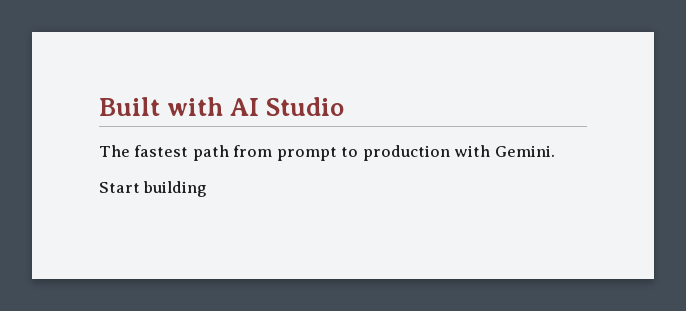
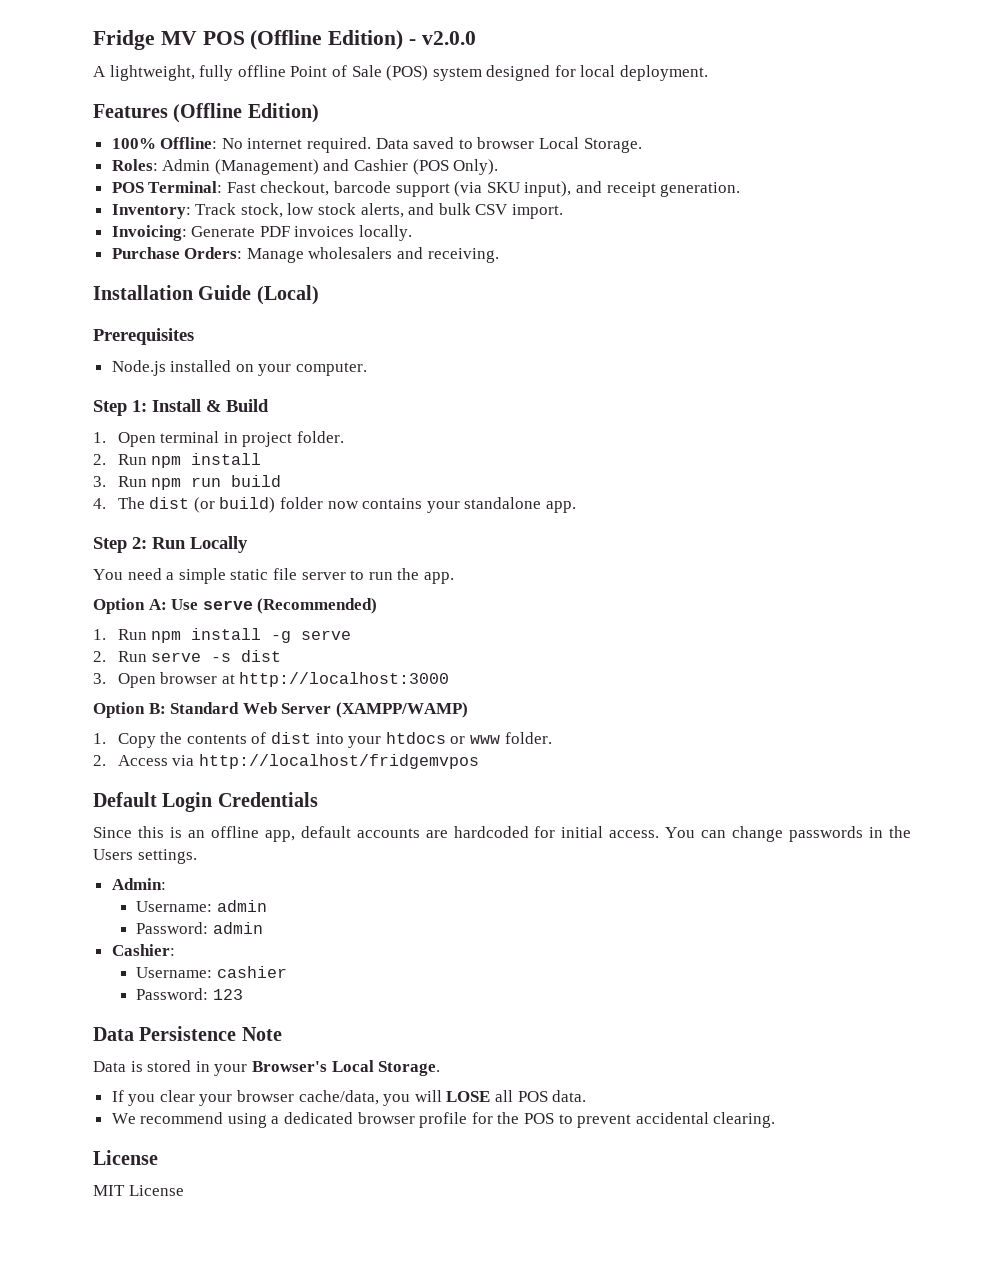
- Built with AI Studio
- The fastest path from prompt to production with Gemini.
- Start building
+ Fridge MV POS (Offline Edition) - v2.0.0
+ A lightweight, fully offline Point of Sale (POS) system designed for local deployment.
+ Features (Offline Edition)
+ 100% Offline: No internet required. Data saved to browser Local Storage.
+ Roles: Admin (Management) and Cashier (POS Only).
+ POS Terminal: Fast checkout, barcode support (via SKU input), and receipt generation.
+ Inventory: Track stock, low stock alerts, and bulk CSV import.
+ Invoicing: Generate PDF invoices locally.
+ Purchase Orders: Manage wholesalers and receiving.
+ Installation Guide (Local)
+ Prerequisites
+ Node.js installed on your computer.
+ Step 1: Install & Build
+ 1. Open terminal in project folder.
+ 2. Run npm install
+ 3. Run npm run build
+ 4. The dist (or build) folder now contains your standalone app.
+ Step 2: Run Locally
+ You need a simple static file server to run the app.
+ Option A: Use serve (Recommended)
+ 1. Run npm install -g serve
+ 2. Run serve -s dist
+ 3. Open browser at http://localhost:3000
+ Option B: Standard Web Server (XAMPP/WAMP)
+ 1. Copy the contents of dist into your htdocs or www folder.
+ 2. Access via http://localhost/fridgemvpos
+ Default Login Credentials
+ Since this is an offline app, default accounts are hardcoded for initial access. You can change passwords in the Users settings.
+ Admin:
+ Username: admin
+ Password: admin
+ Cashier:
+ Username: cashier
+ Password: 123
+ Data Persistence Note
+ Data is stored in your Browser's Local Storage.
+ If you clear your browser cache/data, you will LOSE all POS data.
+ We recommend using a dedicated browser profile for the POS to prevent accidental clearing.
+ License
+ MIT License

